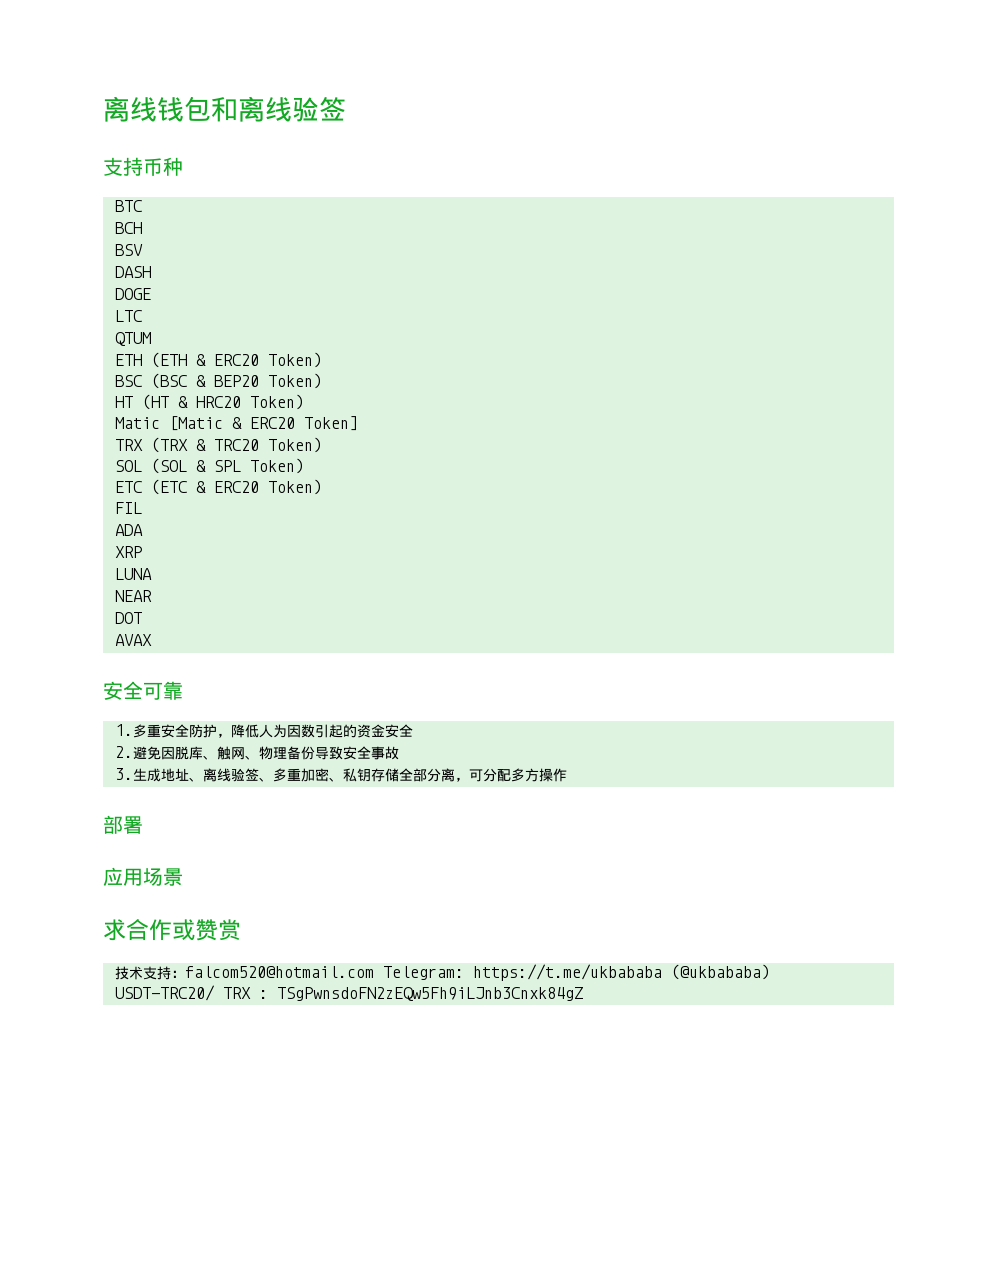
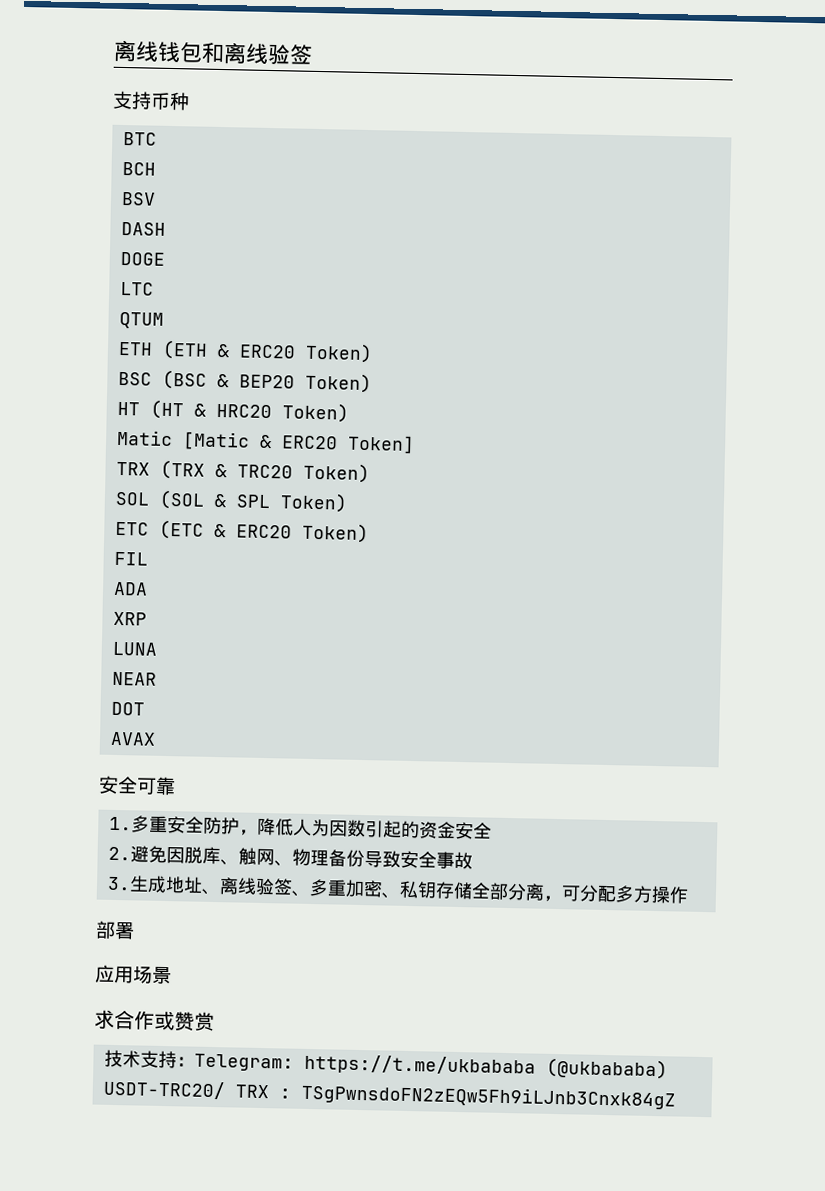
- 技术支持：falcom520@hotmail.com Telegram: https://t.me/ukbababa (@ukbababa)
+ 技术支持：Telegram: https://t.me/ukbababa (@ukbababa)

